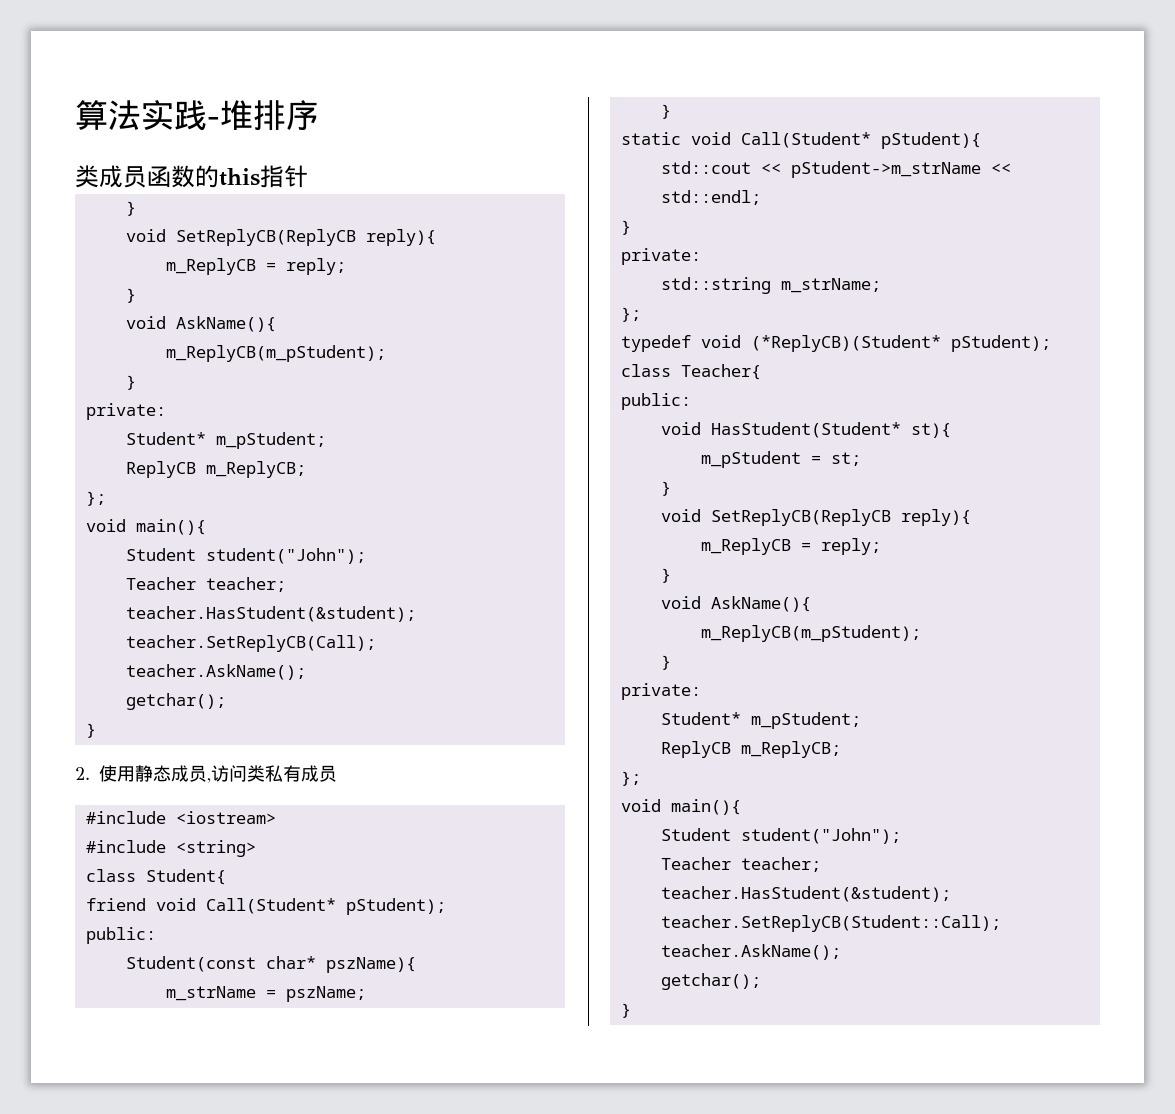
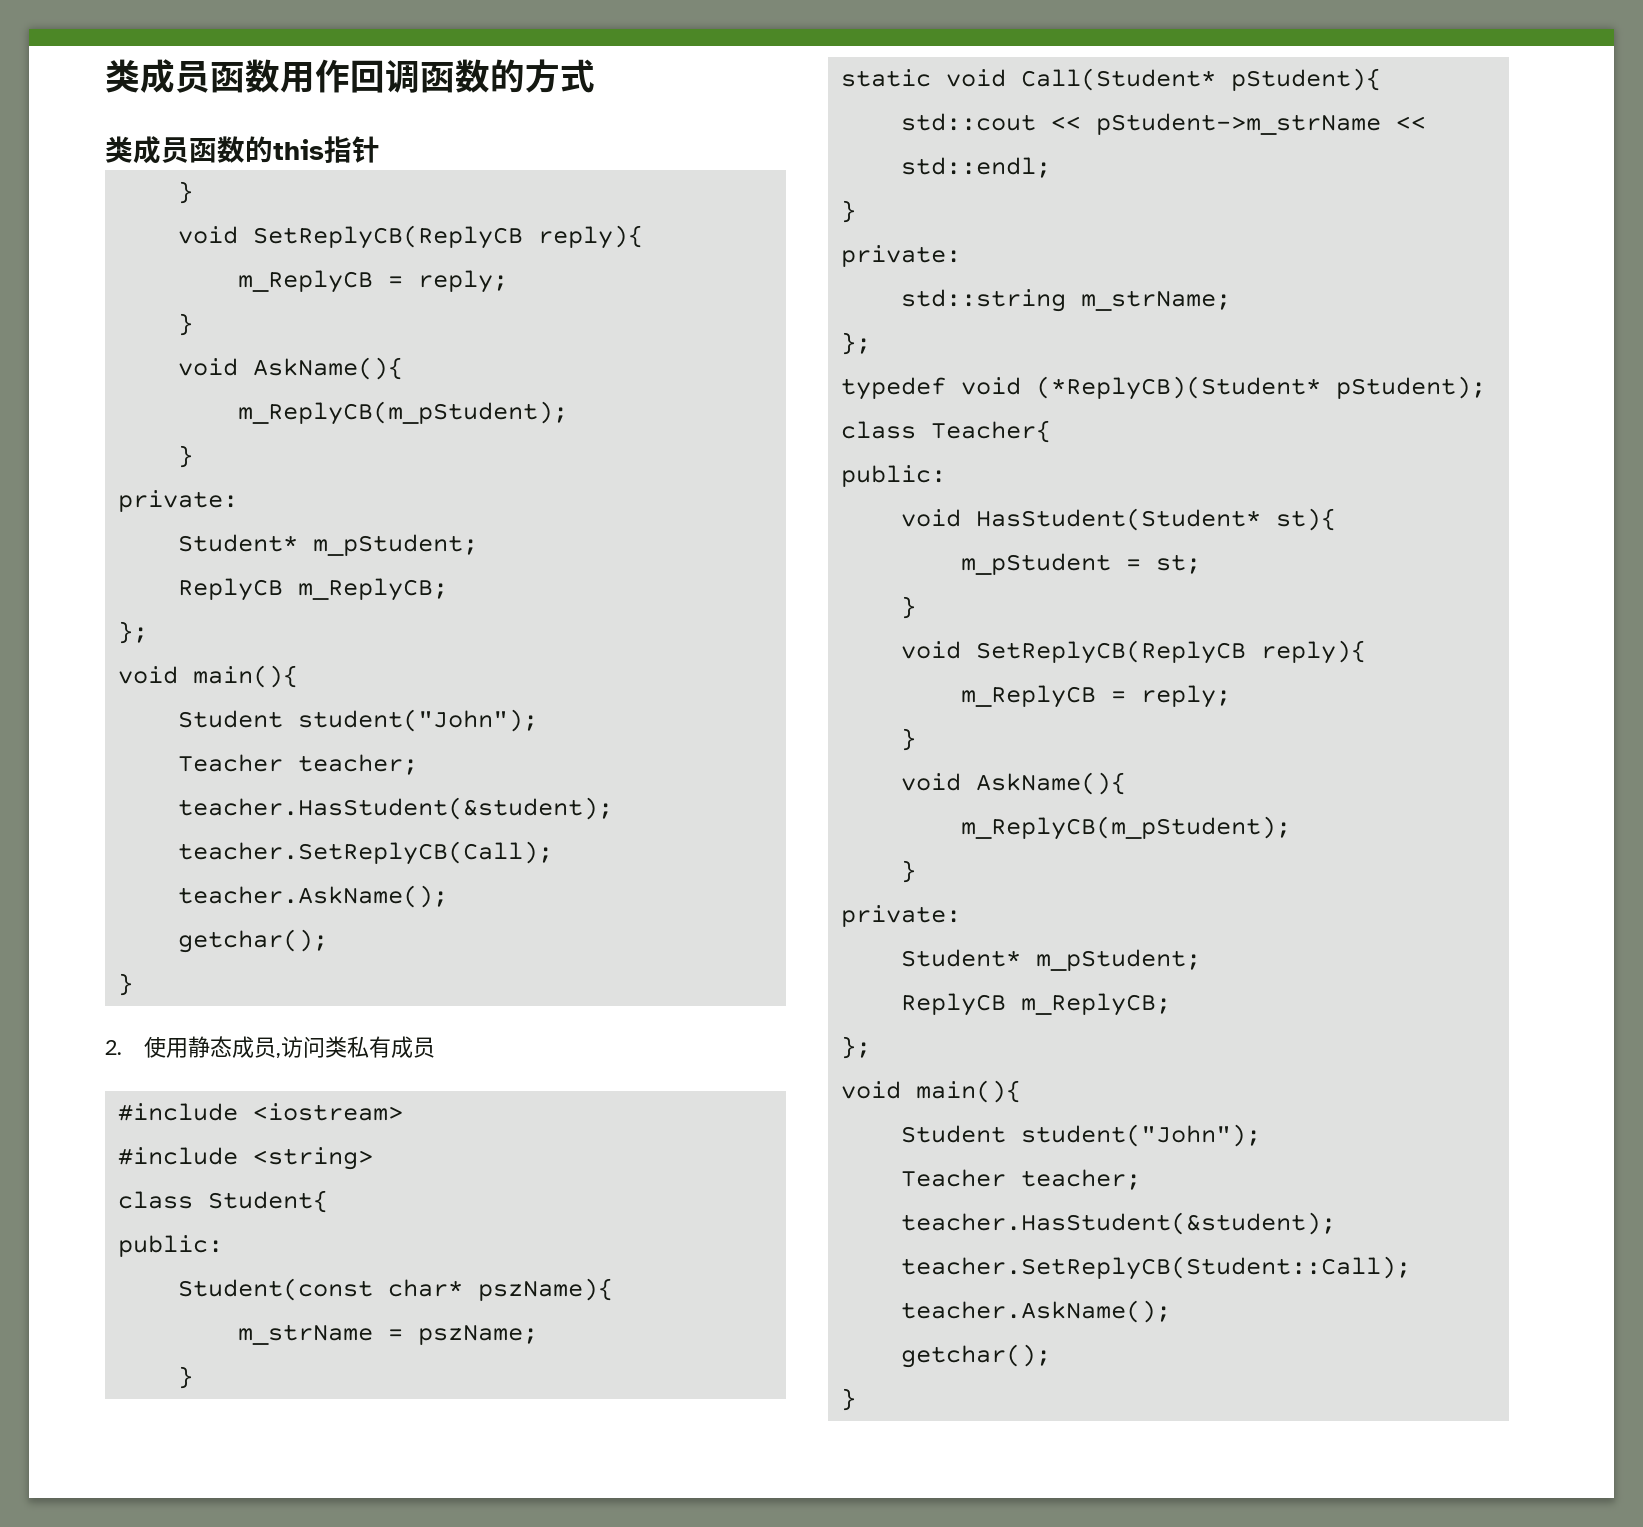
- 算法实践-堆排序
+ 类成员函数用作回调函数的方式
- friend void Call(Student* pStudent);

